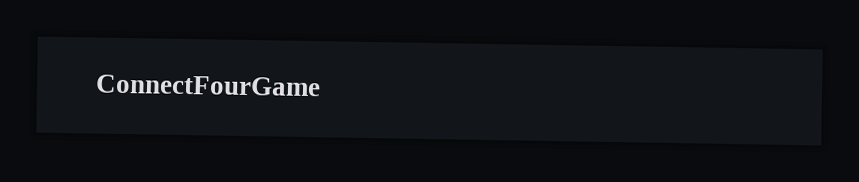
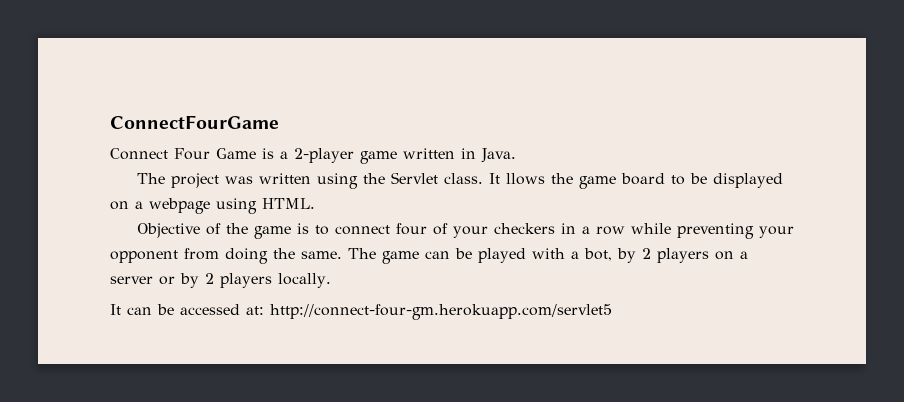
+ Connect Four Game is a 2-player game written in Java.
+ The project was written using the Servlet class. It llows the game board to be displayed on a webpage using HTML.
+ Objective of the game is to connect four of your checkers in a row while preventing your opponent from doing the same. The game can be played with a bot, by 2 players on a server or by 2 players locally.
+ It can be accessed at: http://connect-four-gm.herokuapp.com/servlet5

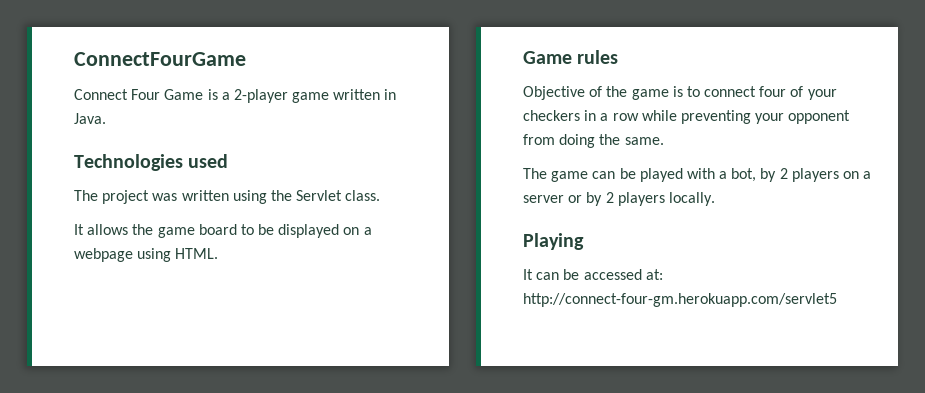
+ Technologies used
- The project was written using the Servlet class. It llows the game board to be displayed on a webpage using HTML.
+ The project was written using the Servlet class.
+ It allows the game board to be displayed on a webpage using HTML.
+ Game rules
- Objective of the game is to connect four of your checkers in a row while preventing your opponent from doing the same. The game can be played with a bot, by 2 players on a server or by 2 players locally.
+ Objective of the game is to connect four of your checkers in a row while preventing your opponent from doing the same.
+ The game can be played with a bot, by 2 players on a server or by 2 players locally.
+ Playing

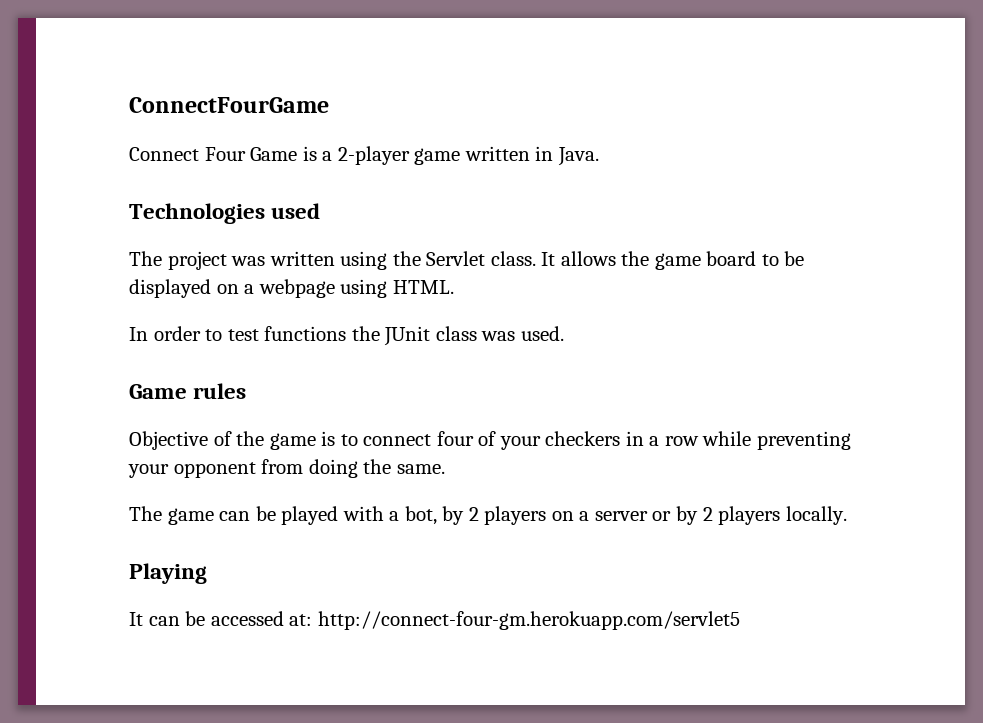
- The project was written using the Servlet class.
- It allows the game board to be displayed on a webpage using HTML.
+ The project was written using the Servlet class. It allows the game board to be displayed on a webpage using HTML.
+ In order to test functions the JUnit class was used.

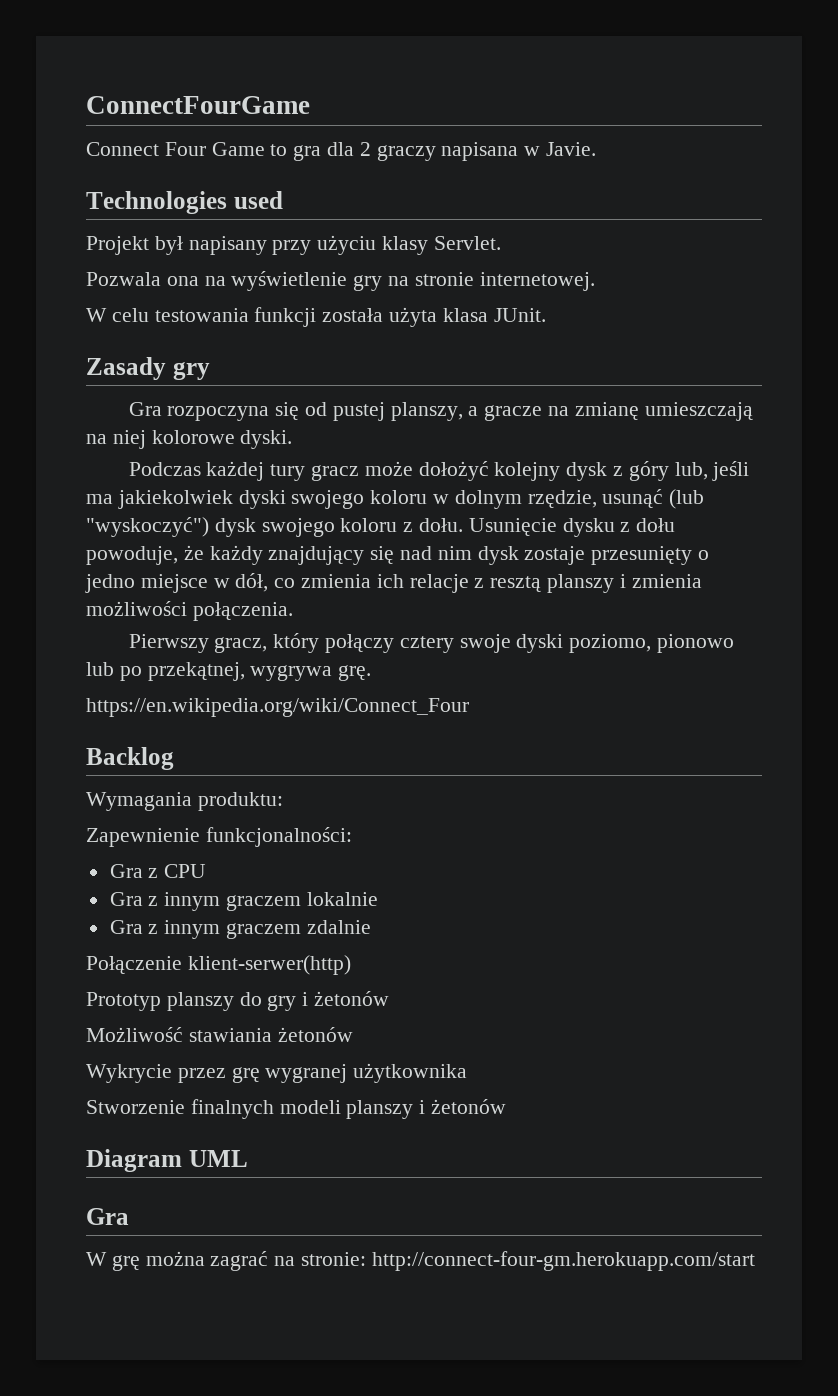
- Connect Four Game is a 2-player game written in Java.
+ Connect Four Game to gra dla 2 graczy napisana w Javie.
  Technologies used
- The project was written using the Servlet class. It allows the game board to be displayed on a webpage using HTML.
- In order to test functions the JUnit class was used.
- Game rules
- Objective of the game is to connect four of your checkers in a row while preventing your opponent from doing the same.
- The game can be played with a bot, by 2 players on a server or by 2 players locally.
- Playing
- It can be accessed at: http://connect-four-gm.herokuapp.com/servlet5
+ Projekt był napisany przy użyciu klasy Servlet.
+ Pozwala ona na wyświetlenie gry na stronie internetowej.
+ W celu testowania funkcji została użyta klasa JUnit.
+ Zasady gry
+ Gra rozpoczyna się od pustej planszy, a gracze na zmianę umieszczają na niej kolorowe dyski.
+ Podczas każdej tury gracz może dołożyć kolejny dysk z góry lub, jeśli ma jakiekolwiek dyski swojego koloru w dolnym rzędzie, usunąć (lub "wyskoczyć") dysk swojego koloru z dołu. Usunięcie dysku z dołu powoduje, że każdy znajdujący się nad nim dysk zostaje przesunięty o jedno miejsce w dół, co zmienia ich relacje z resztą planszy i zmienia możliwości połączenia.
+ Pierwszy gracz, który połączy cztery swoje dyski poziomo, pionowo lub po przekątnej, wygrywa grę.
+ https://en.wikipedia.org/wiki/Connect_Four
+ Backlog
+ Wymagania produktu:
+ Zapewnienie funkcjonalności:
+ Gra z CPU
+ Gra z innym graczem lokalnie
+ Gra z innym graczem zdalnie
+ Połączenie klient-serwer(http)
+ Prototyp planszy do gry i żetonów
+ Możliwość stawiania żetonów
+ Wykrycie przez grę wygranej użytkownika
+ Stworzenie finalnych modeli planszy i żetonów
+ Diagram UML
+ Gra
+ W grę można zagrać na stronie: http://connect-four-gm.herokuapp.com/start

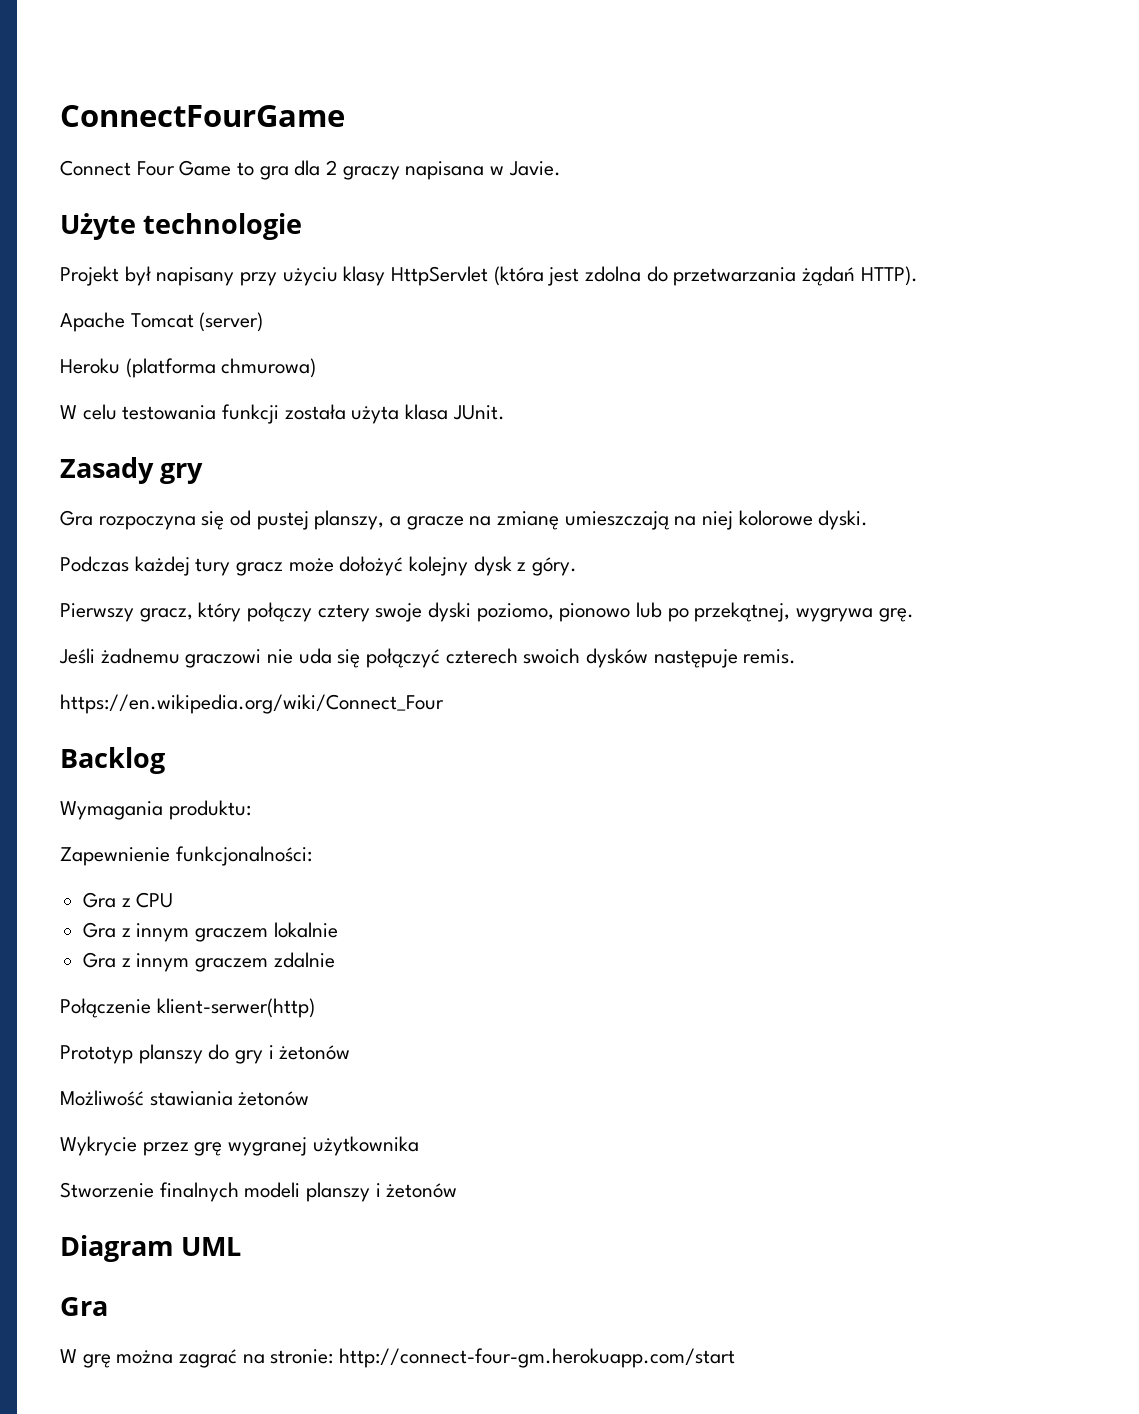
- Technologies used
+ Użyte technologie
- Projekt był napisany przy użyciu klasy Servlet.
- Pozwala ona na wyświetlenie gry na stronie internetowej.
+ Projekt był napisany przy użyciu klasy HttpServlet (która jest zdolna do przetwarzania żądań HTTP).
+ Apache Tomcat (server)
+ Heroku (platforma chmurowa)
- Podczas każdej tury gracz może dołożyć kolejny dysk z góry lub, jeśli ma jakiekolwiek dyski swojego koloru w dolnym rzędzie, usunąć (lub "wyskoczyć") dysk swojego koloru z dołu. Usunięcie dysku z dołu powoduje, że każdy znajdujący się nad nim dysk zostaje przesunięty o jedno miejsce w dół, co zmienia ich relacje z resztą planszy i zmienia możliwości połączenia.
+ Podczas każdej tury gracz może dołożyć kolejny dysk z góry.
+ Jeśli żadnemu graczowi nie uda się połączyć czterech swoich dysków następuje remis.

